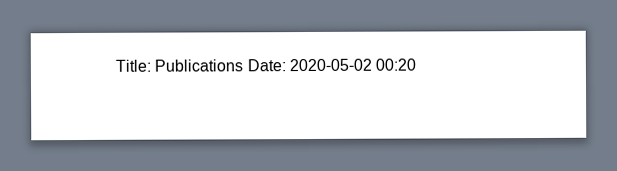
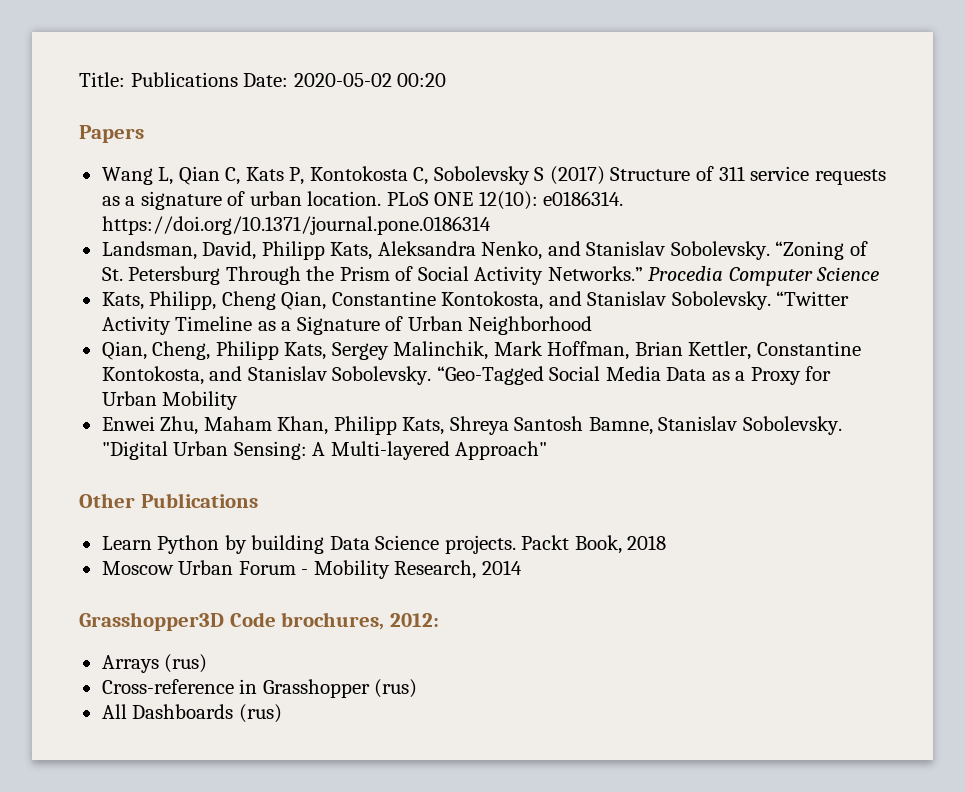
+ Papers
+ Wang L, Qian C, Kats P, Kontokosta C, Sobolevsky S (2017) Structure of 311 service requests as a signature of urban location. PLoS ONE 12(10): e0186314. https://doi.org/10.1371/journal.pone.0186314
+ Landsman, David, Philipp Kats, Aleksandra Nenko, and Stanislav Sobolevsky. “Zoning of St. Petersburg Through the Prism of Social Activity Networks.” Procedia Computer Science
+ Kats, Philipp, Cheng Qian, Constantine Kontokosta, and Stanislav Sobolevsky. “Twitter Activity Timeline as a Signature of Urban Neighborhood
+ Qian, Cheng, Philipp Kats, Sergey Malinchik, Mark Hoffman, Brian Kettler, Constantine Kontokosta, and Stanislav Sobolevsky. “Geo-Tagged Social Media Data as a Proxy for Urban Mobility
+ Enwei Zhu, Maham Khan, Philipp Kats, Shreya Santosh Bamne, Stanislav Sobolevsky. "Digital Urban Sensing: A Multi-layered Approach"
+ Other Publications
+ Learn Python by building Data Science projects. Packt Book, 2018
+ Moscow Urban Forum - Mobility Research, 2014
+ Grasshopper3D Code brochures, 2012:
+ Arrays (rus)
+ Cross-reference in Grasshopper (rus)
+ All Dashboards (rus)

